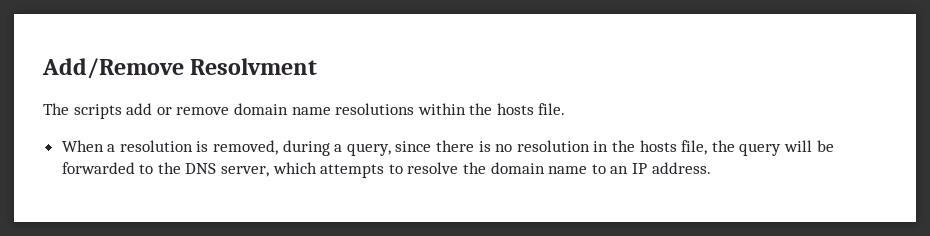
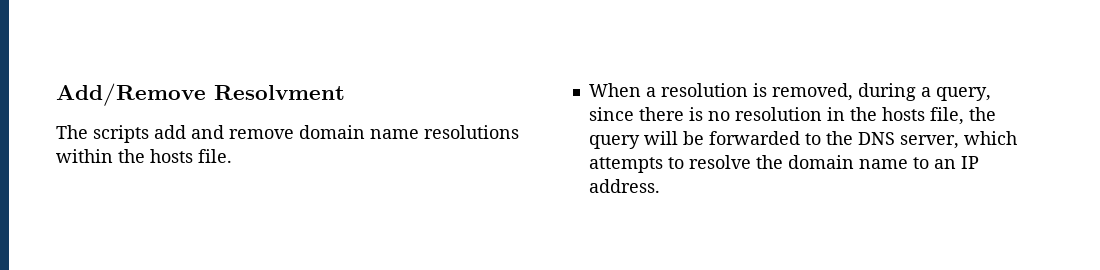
- The scripts add or remove domain name resolutions within the hosts file.
+ The scripts add and remove domain name resolutions within the hosts file.

